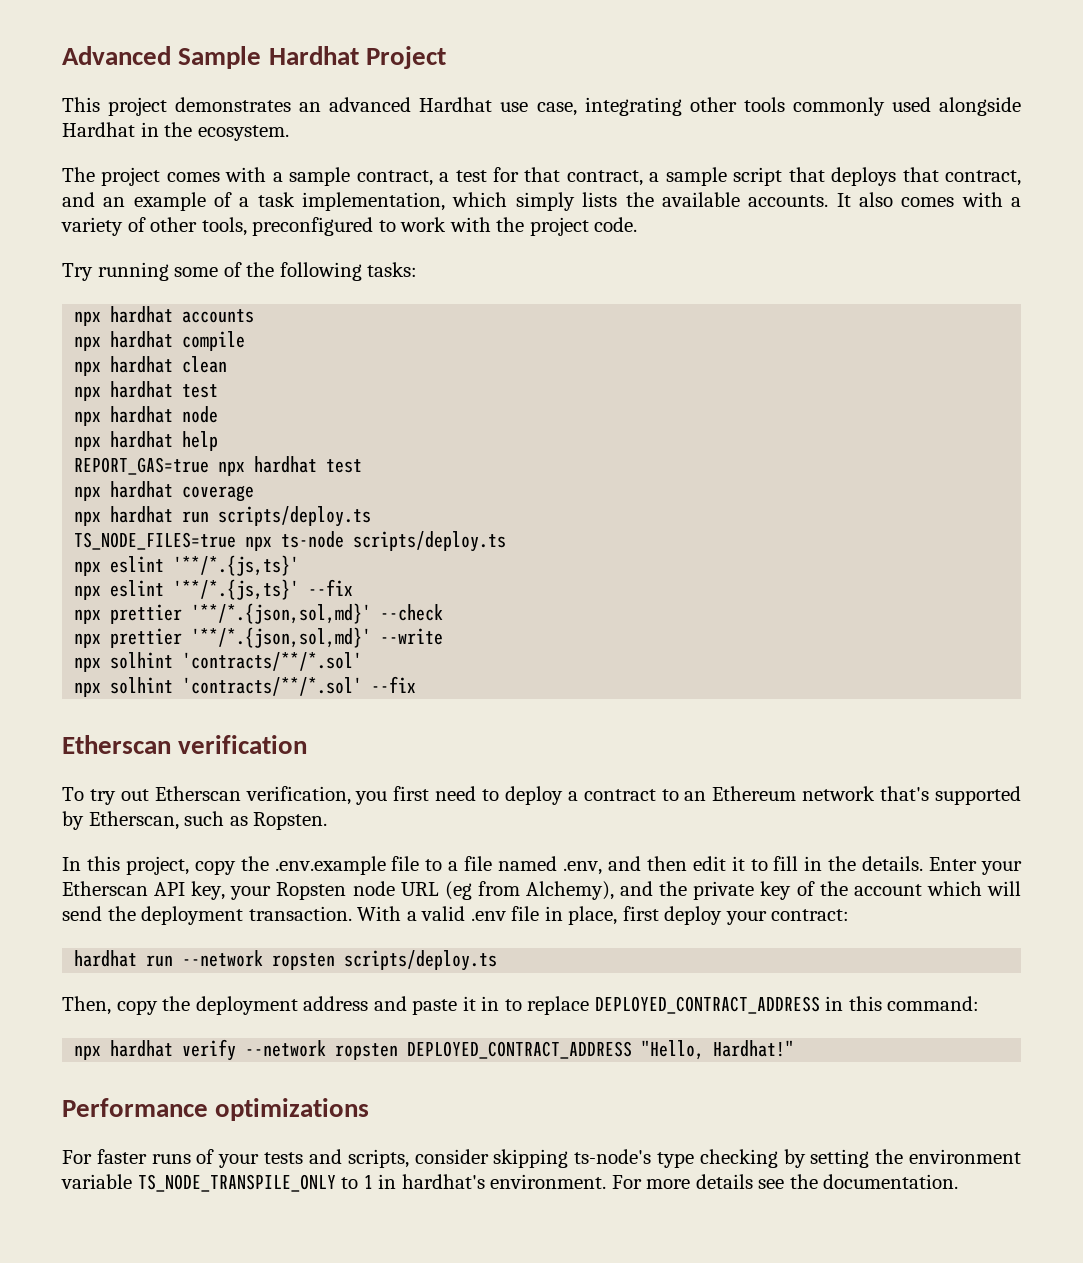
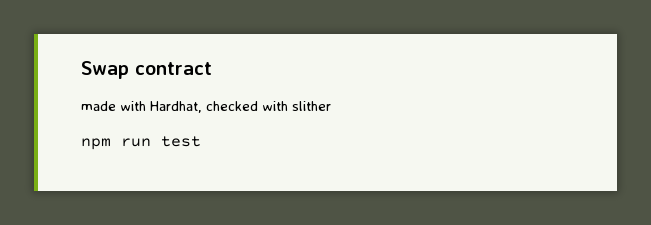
- Advanced Sample Hardhat Project
- This project demonstrates an advanced Hardhat use case, integrating other tools commonly used alongside Hardhat in the ecosystem.
- The project comes with a sample contract, a test for that contract, a sample script that deploys that contract, and an example of a task implementation, which simply lists the available accounts. It also comes with a variety of other tools, preconfigured to work with the project code.
- Try running some of the following tasks:
- npx hardhat accounts
- npx hardhat compile
- npx hardhat clean
- npx hardhat test
- npx hardhat node
- npx hardhat help
- REPORT_GAS=true npx hardhat test
- npx hardhat coverage
- npx hardhat run scripts/deploy.ts
- TS_NODE_FILES=true npx ts-node scripts/deploy.ts
- npx eslint '**/*.{js,ts}'
- npx eslint '**/*.{js,ts}' --fix
- npx prettier '**/*.{json,sol,md}' --check
- npx prettier '**/*.{json,sol,md}' --write
- npx solhint 'contracts/**/*.sol'
- npx solhint 'contracts/**/*.sol' --fix
- Etherscan verification
- To try out Etherscan verification, you first need to deploy a contract to an Ethereum network that's supported by Etherscan, such as Ropsten.
- In this project, copy the .env.example file to a file named .env, and then edit it to fill in the details. Enter your Etherscan API key, your Ropsten node URL (eg from Alchemy), and the private key of the account which will send the deployment transaction. With a valid .env file in place, first deploy your contract:
- hardhat run --network ropsten scripts/deploy.ts
- Then, copy the deployment address and paste it in to replace DEPLOYED_CONTRACT_ADDRESS in this command:
- npx hardhat verify --network ropsten DEPLOYED_CONTRACT_ADDRESS "Hello, Hardhat!"
- Performance optimizations
- For faster runs of your tests and scripts, consider skipping ts-node's type checking by setting the environment variable TS_NODE_TRANSPILE_ONLY to 1 in hardhat's environment. For more details see the documentation.
+ Swap contract
+ made with Hardhat, checked with slither
+ npm run test

